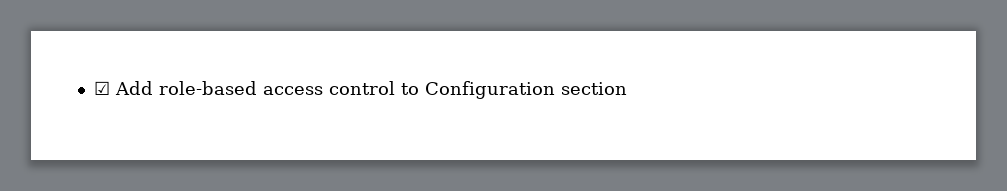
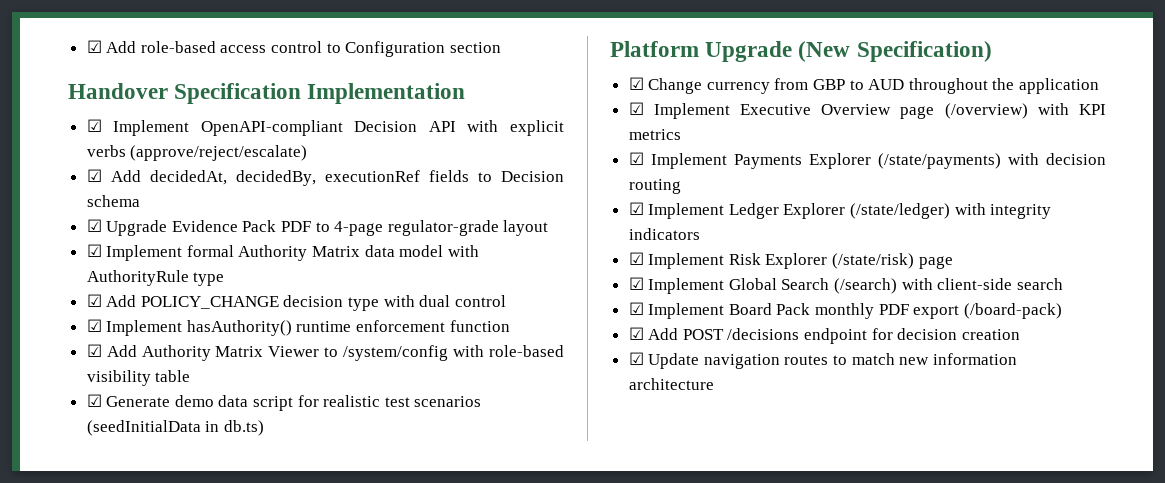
+ Handover Specification Implementation
+ ☑ Implement OpenAPI-compliant Decision API with explicit verbs (approve/reject/escalate)
+ ☑ Add decidedAt, decidedBy, executionRef fields to Decision schema
+ ☑ Upgrade Evidence Pack PDF to 4-page regulator-grade layout
+ ☑ Implement formal Authority Matrix data model with AuthorityRule type
+ ☑ Add POLICY_CHANGE decision type with dual control
+ ☑ Implement hasAuthority() runtime enforcement function
+ ☑ Add Authority Matrix Viewer to /system/config with role-based visibility table
+ ☑ Generate demo data script for realistic test scenarios (seedInitialData in db.ts)
+ Platform Upgrade (New Specification)
+ ☑ Change currency from GBP to AUD throughout the application
+ ☑ Implement Executive Overview page (/overview) with KPI metrics
+ ☑ Implement Payments Explorer (/state/payments) with decision routing
+ ☑ Implement Ledger Explorer (/state/ledger) with integrity indicators
+ ☑ Implement Risk Explorer (/state/risk) page
+ ☑ Implement Global Search (/search) with client-side search
+ ☑ Implement Board Pack monthly PDF export (/board-pack)
+ ☑ Add POST /decisions endpoint for decision creation
+ ☑ Update navigation routes to match new information architecture

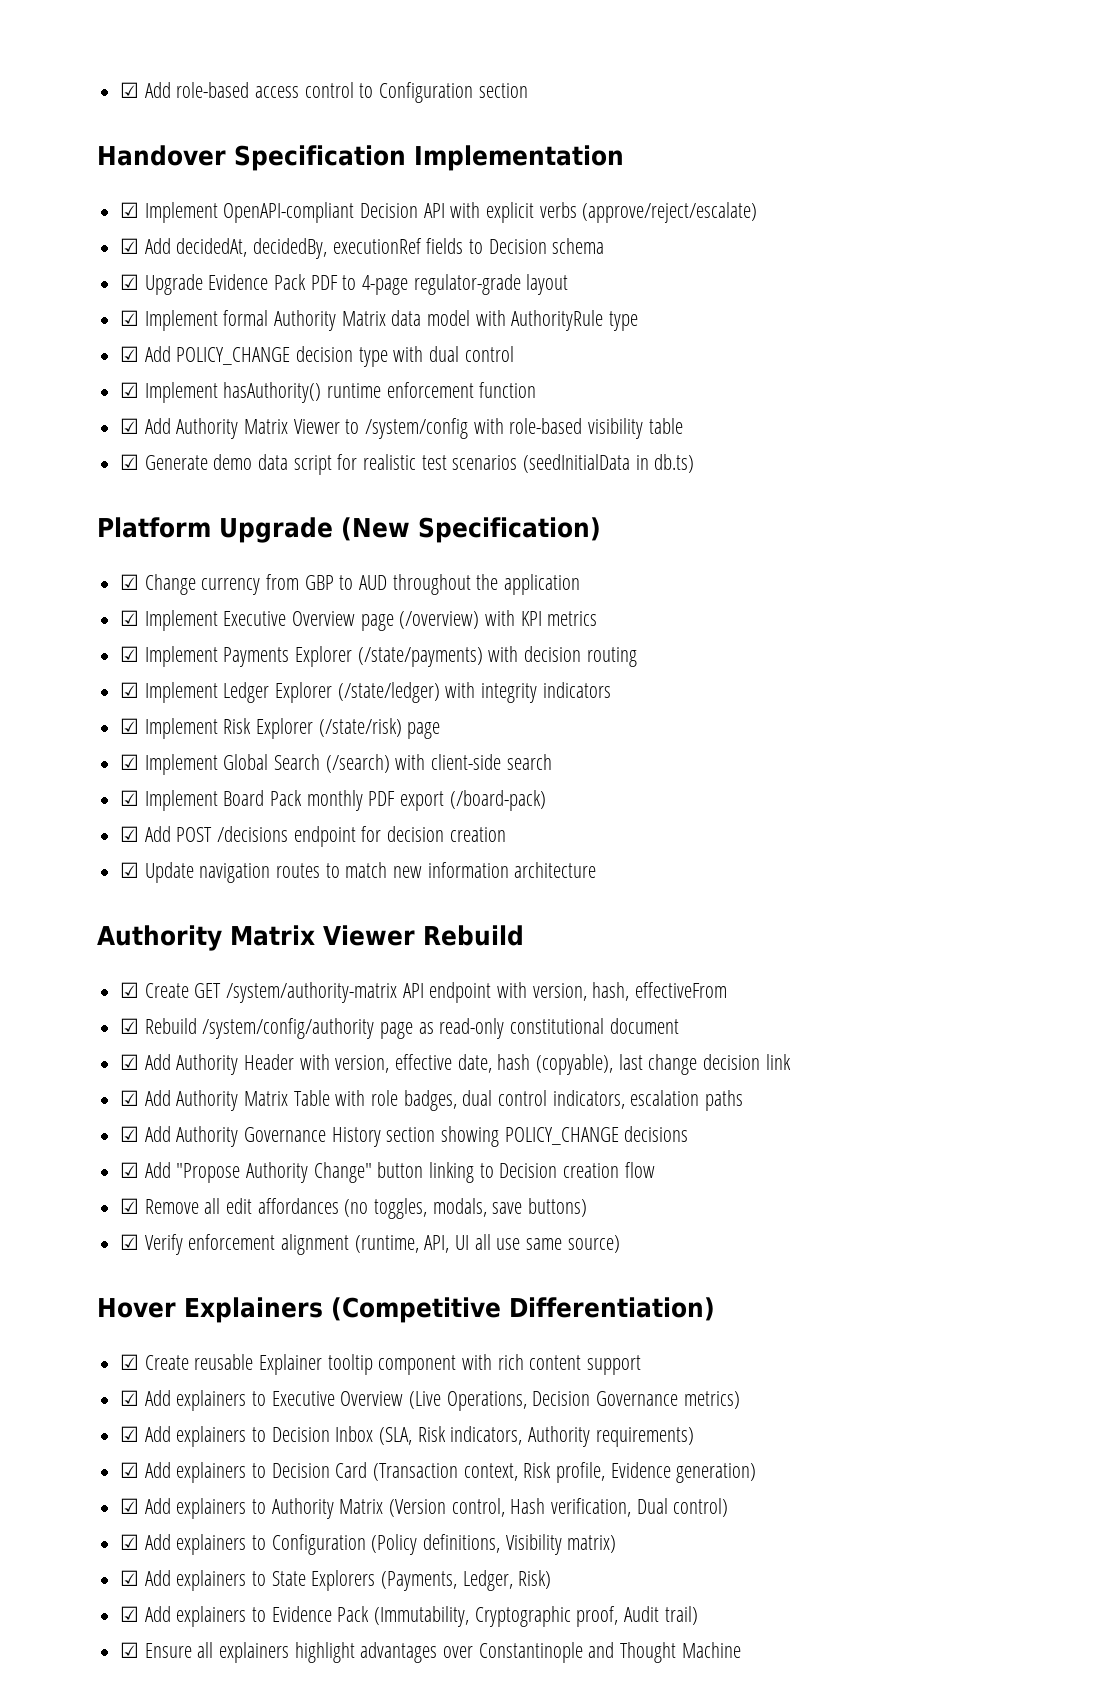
+ Authority Matrix Viewer Rebuild
+ ☑ Create GET /system/authority-matrix API endpoint with version, hash, effectiveFrom
+ ☑ Rebuild /system/config/authority page as read-only constitutional document
+ ☑ Add Authority Header with version, effective date, hash (copyable), last change decision link
+ ☑ Add Authority Matrix Table with role badges, dual control indicators, escalation paths
+ ☑ Add Authority Governance History section showing POLICY_CHANGE decisions
+ ☑ Add "Propose Authority Change" button linking to Decision creation flow
+ ☑ Remove all edit affordances (no toggles, modals, save buttons)
+ ☑ Verify enforcement alignment (runtime, API, UI all use same source)
+ Hover Explainers (Competitive Differentiation)
+ ☑ Create reusable Explainer tooltip component with rich content support
+ ☑ Add explainers to Executive Overview (Live Operations, Decision Governance metrics)
+ ☑ Add explainers to Decision Inbox (SLA, Risk indicators, Authority requirements)
+ ☑ Add explainers to Decision Card (Transaction context, Risk profile, Evidence generation)
+ ☑ Add explainers to Authority Matrix (Version control, Hash verification, Dual control)
+ ☑ Add explainers to Configuration (Policy definitions, Visibility matrix)
+ ☑ Add explainers to State Explorers (Payments, Ledger, Risk)
+ ☑ Add explainers to Evidence Pack (Immutability, Cryptographic proof, Audit trail)
+ ☑ Ensure all explainers highlight advantages over Constantinople and Thought Machine

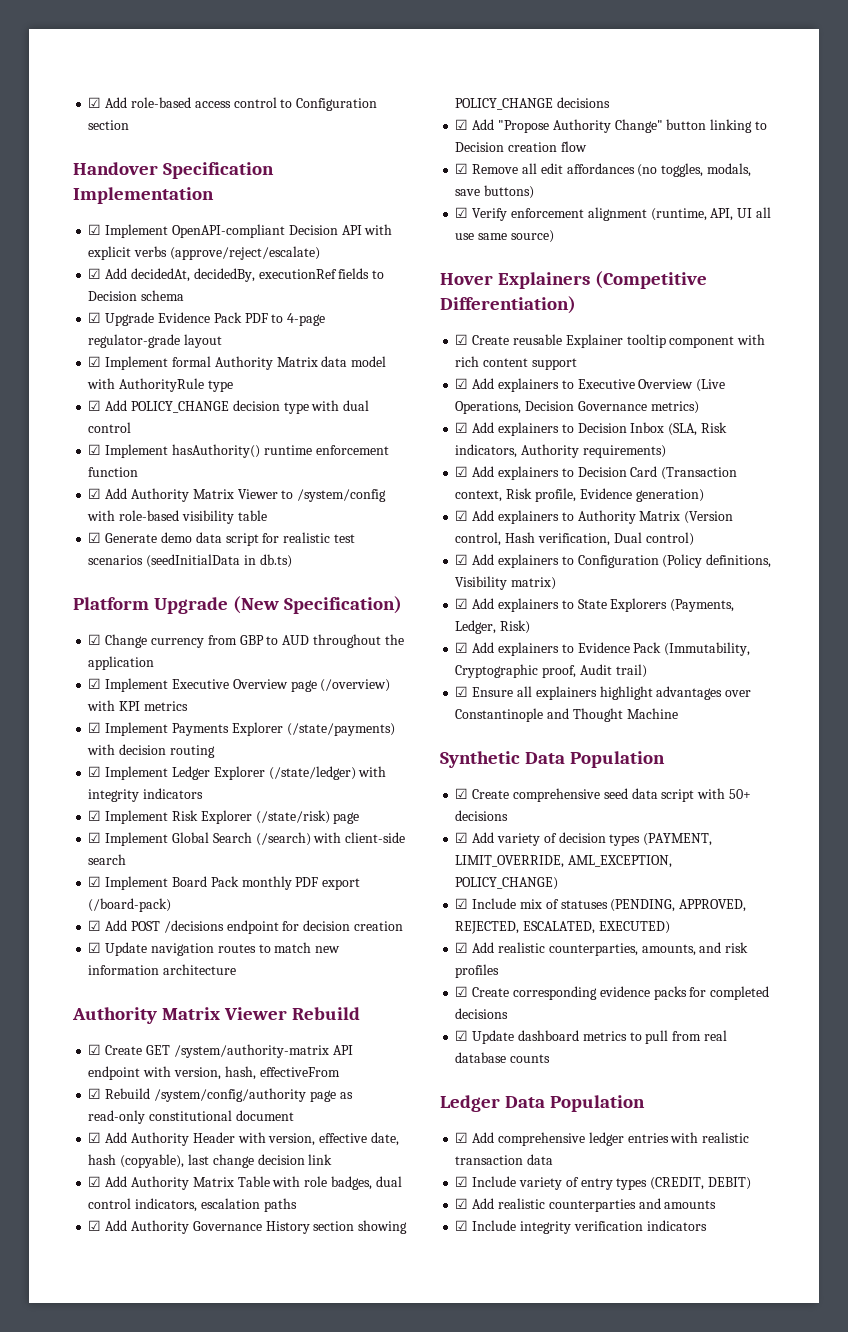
+ Synthetic Data Population
+ ☑ Create comprehensive seed data script with 50+ decisions
+ ☑ Add variety of decision types (PAYMENT, LIMIT_OVERRIDE, AML_EXCEPTION, POLICY_CHANGE)
+ ☑ Include mix of statuses (PENDING, APPROVED, REJECTED, ESCALATED, EXECUTED)
+ ☑ Add realistic counterparties, amounts, and risk profiles
+ ☑ Create corresponding evidence packs for completed decisions
+ ☑ Update dashboard metrics to pull from real database counts
+ Ledger Data Population
+ ☑ Add comprehensive ledger entries with realistic transaction data
+ ☑ Include variety of entry types (CREDIT, DEBIT)
+ ☑ Add realistic counterparties and amounts
+ ☑ Include integrity verification indicators

